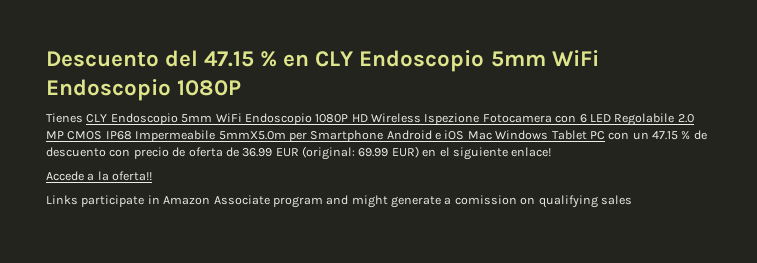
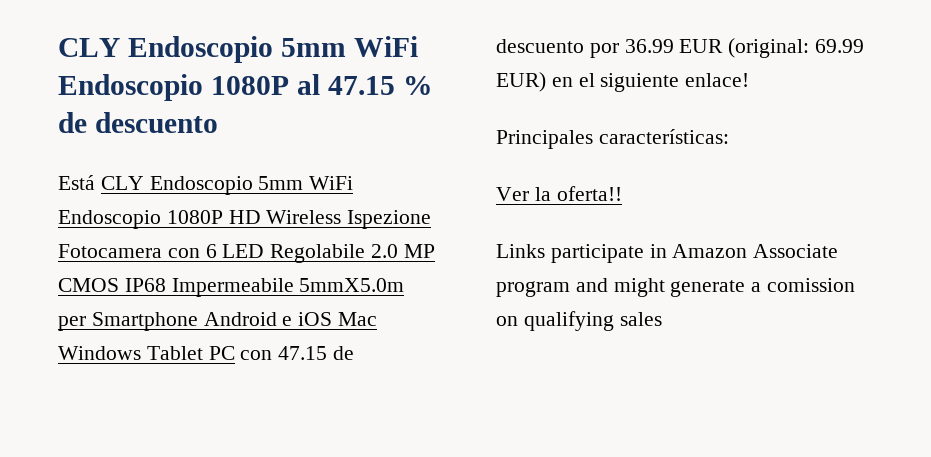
- Descuento del 47.15 % en CLY Endoscopio 5mm WiFi Endoscopio 1080P
- Tienes CLY Endoscopio 5mm WiFi Endoscopio 1080P HD Wireless Ispezione Fotocamera con 6 LED Regolabile 2.0 MP CMOS IP68 Impermeabile 5mmX5.0m per Smartphone Android e iOS Mac Windows Tablet PC con un 47.15 % de descuento con precio de oferta de 36.99 EUR (original: 69.99 EUR) en el siguiente enlace!
+ CLY Endoscopio 5mm WiFi Endoscopio 1080P al 47.15 % de descuento
+ Está CLY Endoscopio 5mm WiFi Endoscopio 1080P HD Wireless Ispezione Fotocamera con 6 LED Regolabile 2.0 MP CMOS IP68 Impermeabile 5mmX5.0m per Smartphone Android e iOS Mac Windows Tablet PC con 47.15 de descuento por 36.99 EUR (original: 69.99 EUR) en el siguiente enlace!
- Accede a la oferta!!
+ Principales características:
+ Ver la oferta!!

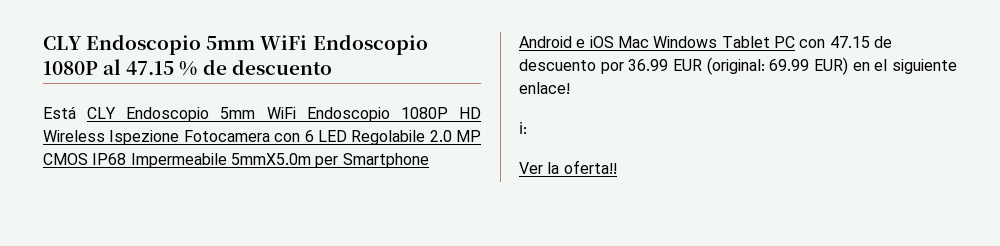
- Principales características:
+ ℹ:
- Links participate in Amazon Associate program and might generate a comission on qualifying sales

